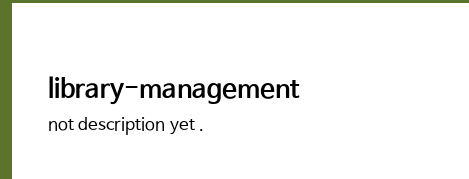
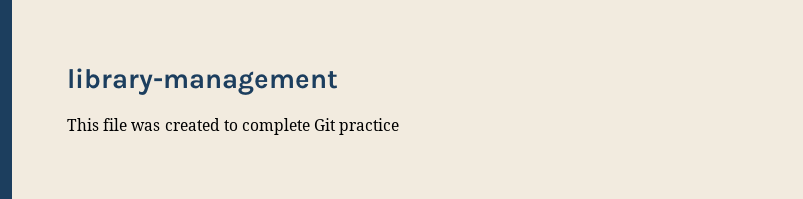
- not description yet .
+ This file was created to complete Git practice

